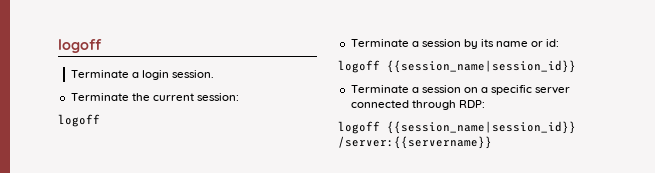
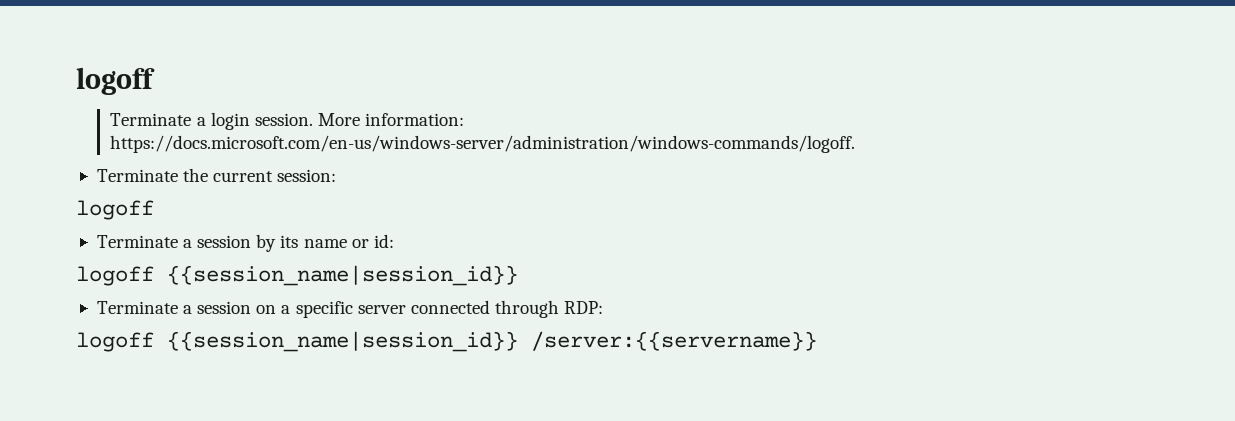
+ More information: https://docs.microsoft.com/en-us/windows-server/administration/windows-commands/logoff.

